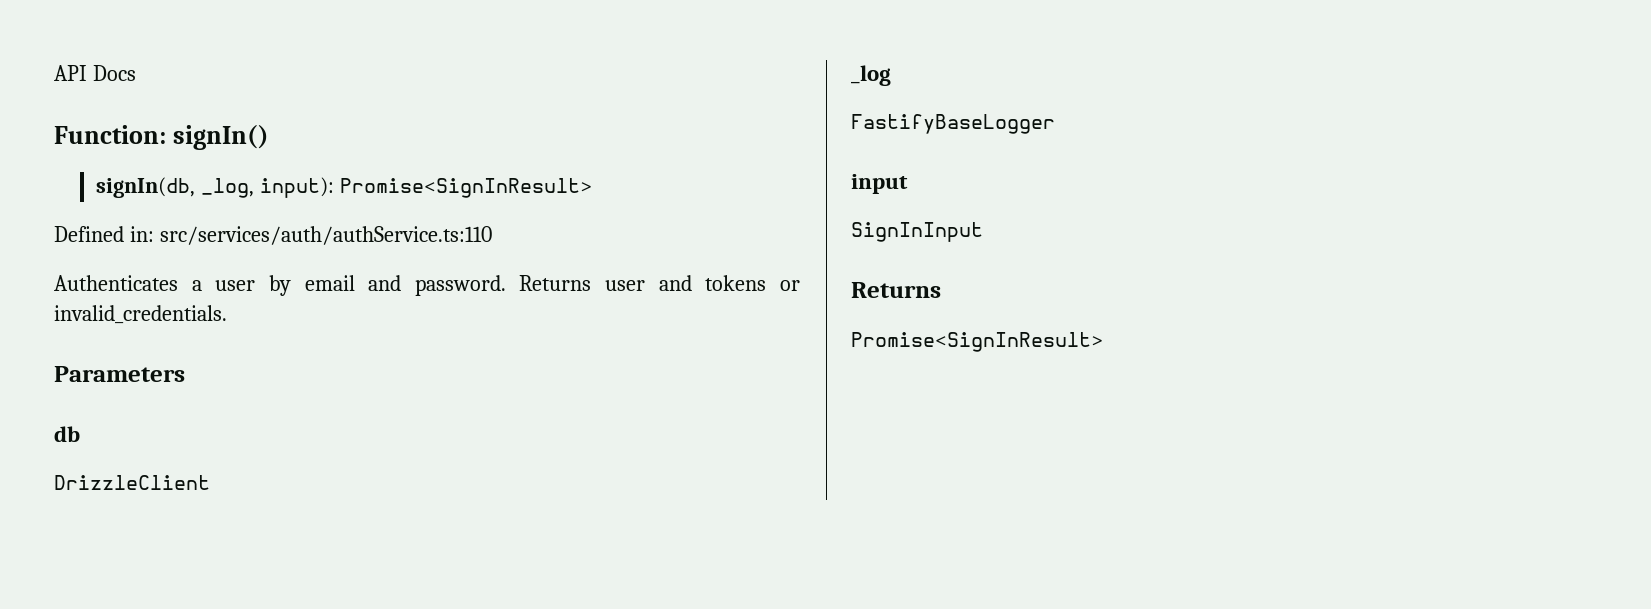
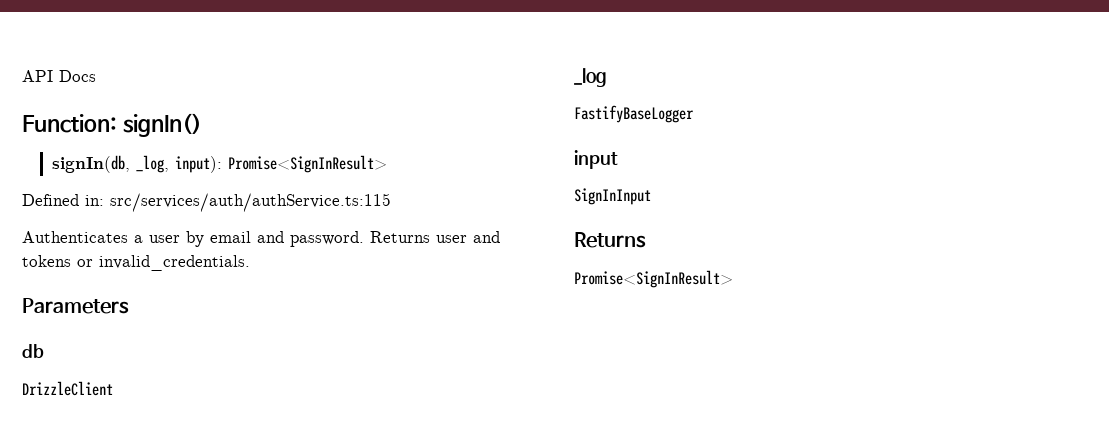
- Defined in: src/services/auth/authService.ts:110
+ Defined in: src/services/auth/authService.ts:115

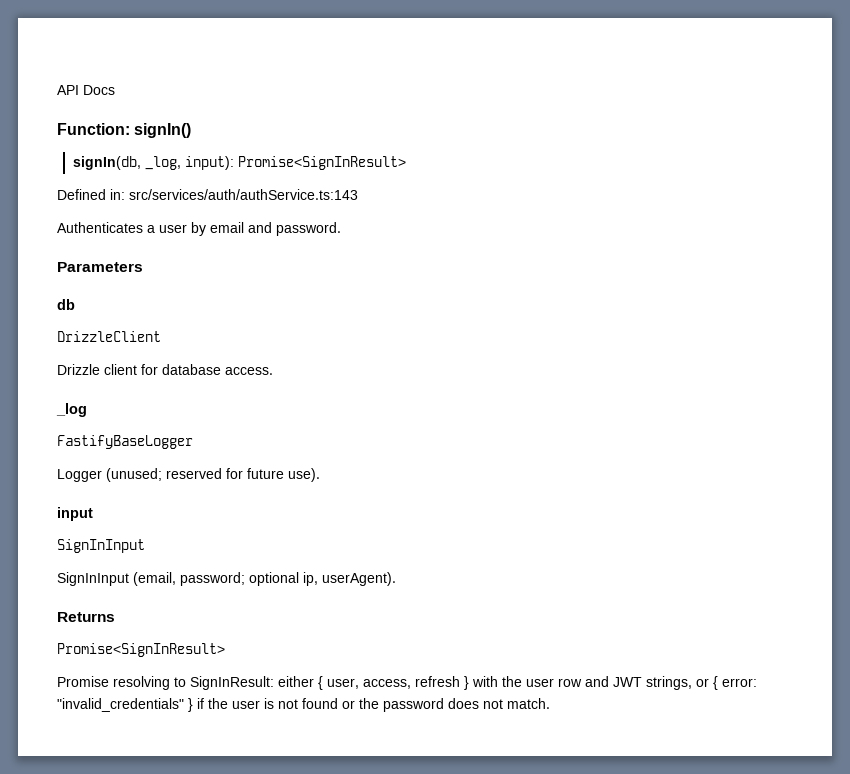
- Defined in: src/services/auth/authService.ts:115
+ Defined in: src/services/auth/authService.ts:143
- Authenticates a user by email and password. Returns user and tokens or invalid_credentials.
+ Authenticates a user by email and password.
  Parameters
  db
  DrizzleClient
+ Drizzle client for database access.
  _log
  FastifyBaseLogger
+ Logger (unused; reserved for future use).
  input
  SignInInput
+ SignInInput (email, password; optional ip, userAgent).
  Returns
  Promise<SignInResult>
+ Promise resolving to SignInResult: either { user, access, refresh } with the user row and JWT strings, or { error: "invalid_credentials" } if the user is not found or the password does not match.

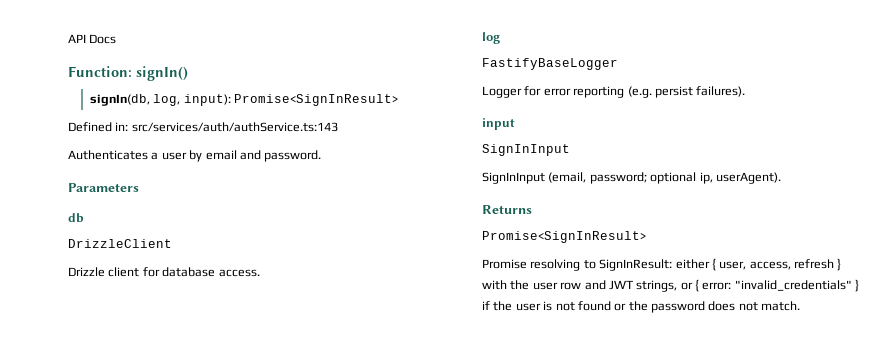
- signIn(db, _log, input): Promise<SignInResult>
+ signIn(db, log, input): Promise<SignInResult>
- _log
+ log
- Logger (unused; reserved for future use).
+ Logger for error reporting (e.g. persist failures).

